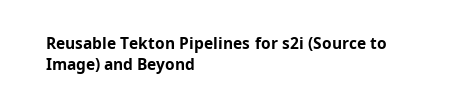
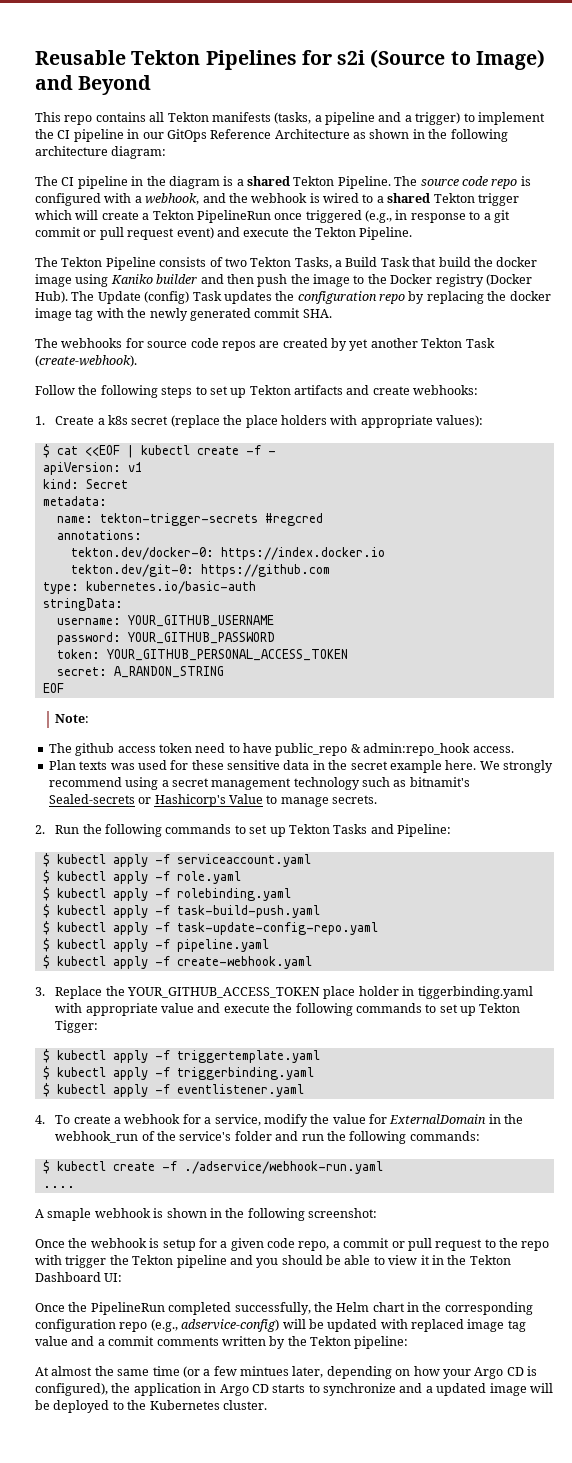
+ This repo contains all Tekton manifests (tasks, a pipeline and a trigger) to implement the CI pipeline in our GitOps Reference Architecture as shown in the following architecture diagram:
+ The CI pipeline in the diagram is a shared Tekton Pipeline. The source code repo is configured with a webhook, and the webhook is wired to a shared Tekton trigger which will create a Tekton PipelineRun once triggered (e.g., in response to a git commit or pull request event) and execute the Tekton Pipeline.
+ The Tekton Pipeline consists of two Tekton Tasks, a Build Task that build the docker image using Kaniko builder and then push the image to the Docker registry (Docker Hub). The Update (config) Task updates the configuration repo by replacing the docker image tag with the newly generated commit SHA.
+ The webhooks for source code repos are created by yet another Tekton Task (create-webhook).
+ Follow the following steps to set up Tekton artifacts and create webhooks:
+ 1. Create a k8s secret (replace the place holders with appropriate values):
+ $ cat <<EOF | kubectl create -f -
+ apiVersion: v1
+ kind: Secret
+ metadata:
+ name: tekton-trigger-secrets #regcred
+ annotations:
+ tekton.dev/docker-0: https://index.docker.io
+ tekton.dev/git-0: https://github.com
+ type: kubernetes.io/basic-auth
+ stringData:
+ username: YOUR_GITHUB_USERNAME
+ password: YOUR_GITHUB_PASSWORD
+ token: YOUR_GITHUB_PERSONAL_ACCESS_TOKEN
+ secret: A_RANDON_STRING
+ EOF
+ Note:
+ The github access token need to have public_repo & admin:repo_hook access.
+ Plan texts was used for these sensitive data in the secret example here. We strongly recommend using a secret management technology such as bitnamit's Sealed-secrets or Hashicorp's Value to manage secrets.
+ 2. Run the following commands to set up Tekton Tasks and Pipeline:
+ $ kubectl apply -f serviceaccount.yaml
+ $ kubectl apply -f role.yaml
+ $ kubectl apply -f rolebinding.yaml
+ $ kubectl apply -f task-build-push.yaml
+ $ kubectl apply -f task-update-config-repo.yaml
+ $ kubectl apply -f pipeline.yaml
+ $ kubectl apply -f create-webhook.yaml
+ 3. Replace the YOUR_GITHUB_ACCESS_TOKEN place holder in tiggerbinding.yaml with appropriate value and execute the following commands to set up Tekton Tigger:
+ $ kubectl apply -f triggertemplate.yaml
+ $ kubectl apply -f triggerbinding.yaml
+ $ kubectl apply -f eventlistener.yaml
+ 4. To create a webhook for a service, modify the value for ExternalDomain in the webhook_run of the service's folder and run the following commands:
+ $ kubectl create -f ./adservice/webhook-run.yaml
+ ....
+ A smaple webhook is shown in the following screenshot:
+ Once the webhook is setup for a given code repo, a commit or pull request to the repo with trigger the Tekton pipeline and you should be able to view it in the Tekton Dashboard UI:
+ Once the PipelineRun completed successfully, the Helm chart in the corresponding configuration repo (e.g., adservice-config) will be updated with replaced image tag value and a commit comments written by the Tekton pipeline:
+ At almost the same time (or a few mintues later, depending on how your Argo CD is configured), the application in Argo CD starts to synchronize and a updated image will be deployed to the Kubernetes cluster.

